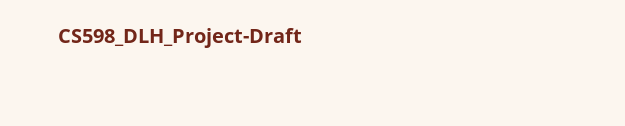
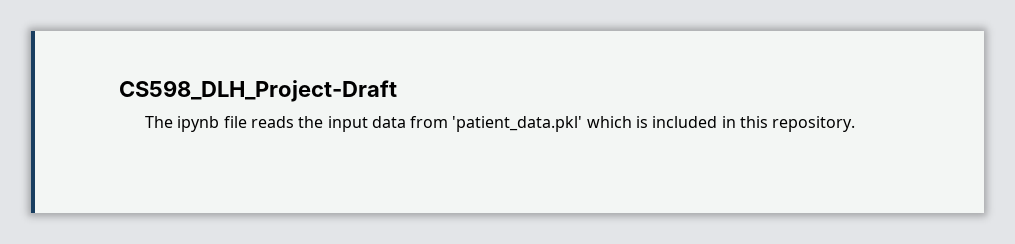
+ The ipynb file reads the input data from 'patient_data.pkl' which is included in this repository.

